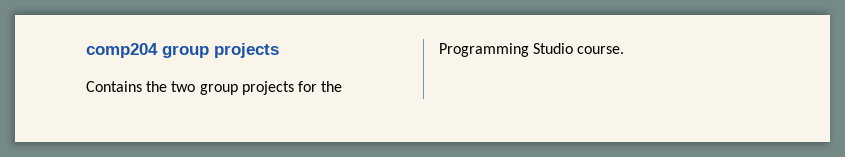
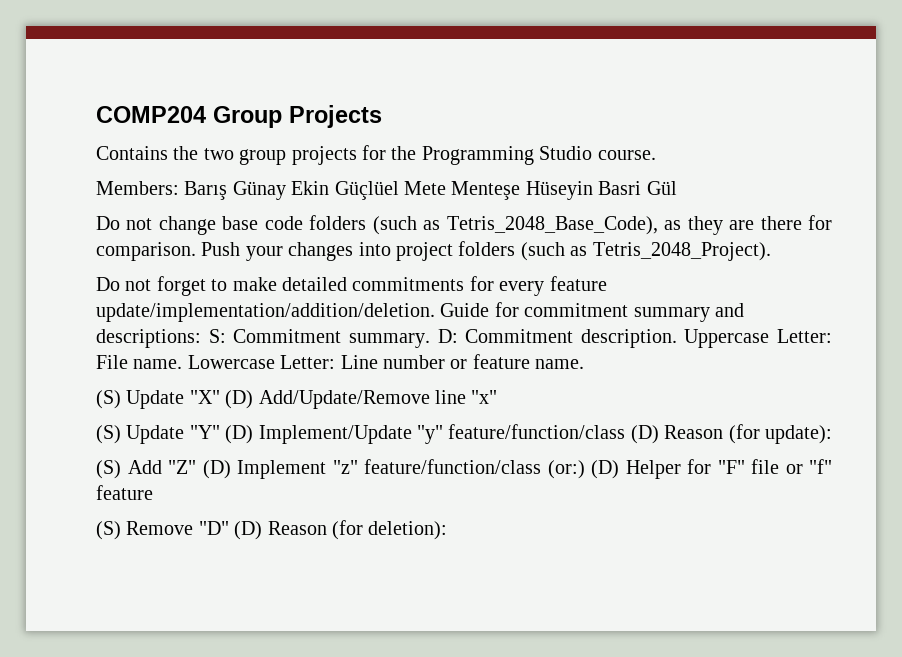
- comp204 group projects
+ COMP204 Group Projects
+ Members: Barış Günay Ekin Güçlüel Mete Menteşe Hüseyin Basri Gül
+ Do not change base code folders (such as Tetris_2048_Base_Code), as they are there for comparison. Push your changes into project folders (such as Tetris_2048_Project).
+ Do not forget to make detailed commitments for every feature update/implementation/addition/deletion. Guide for commitment summary and descriptions: S: Commitment summary. D: Commitment description. Uppercase Letter: File name. Lowercase Letter: Line number or feature name.
+ (S) Update "X" (D) Add/Update/Remove line "x"
+ (S) Update "Y" (D) Implement/Update "y" feature/function/class (D) Reason (for update):
+ (S) Add "Z" (D) Implement "z" feature/function/class (or:) (D) Helper for "F" file or "f" feature
+ (S) Remove "D" (D) Reason (for deletion):

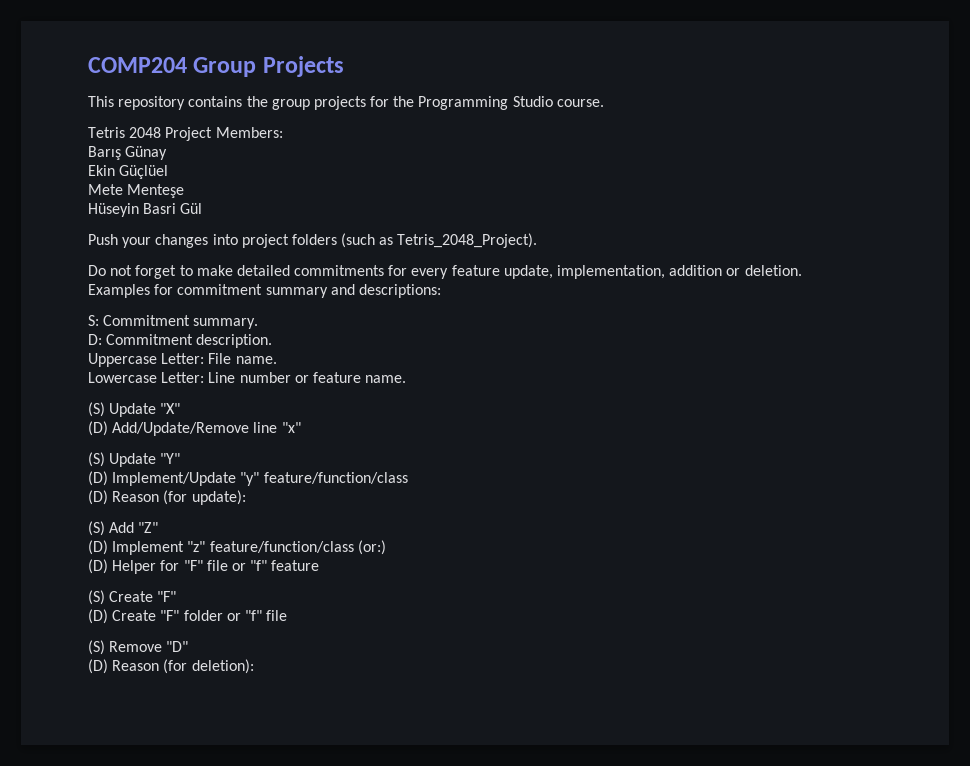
- Contains the two group projects for the Programming Studio course.
+ This repository contains the group projects for the Programming Studio course.
- Members: Barış Günay Ekin Güçlüel Mete Menteşe Hüseyin Basri Gül
+ Tetris 2048 Project Members:
+ Barış Günay
+ Ekin Güçlüel
+ Mete Menteşe
+ Hüseyin Basri Gül
- Do not change base code folders (such as Tetris_2048_Base_Code), as they are there for comparison.
- Do not forget to make detailed commitments for every feature update/implementation/addition/deletion. Guide for commitment summary and descriptions: S: Commitment summary. D: Commitment description. Uppercase Letter: File name. Lowercase Letter: Line number or feature name.
+ Do not forget to make detailed commitments for every feature update, implementation, addition or deletion.
+ Examples for commitment summary and descriptions:
+ S: Commitment summary.
+ D: Commitment description.
+ Uppercase Letter: File name.
+ Lowercase Letter: Line number or feature name.
- (S) Update "X" (D) Add/Update/Remove line "x"
+ (S) Update "X"
+ (D) Add/Update/Remove line "x"
- (S) Update "Y" (D) Implement/Update "y" feature/function/class (D) Reason (for update):
+ (S) Update "Y"
+ (D) Implement/Update "y" feature/function/class
+ (D) Reason (for update):
- (S) Add "Z" (D) Implement "z" feature/function/class (or:) (D) Helper for "F" file or "f" feature
+ (S) Add "Z"
+ (D) Implement "z" feature/function/class (or:)
+ (D) Helper for "F" file or "f" feature
+ (S) Create "F"
+ (D) Create "F" folder or "f" file
- (S) Remove "D" (D) Reason (for deletion):
+ (S) Remove "D"
+ (D) Reason (for deletion):

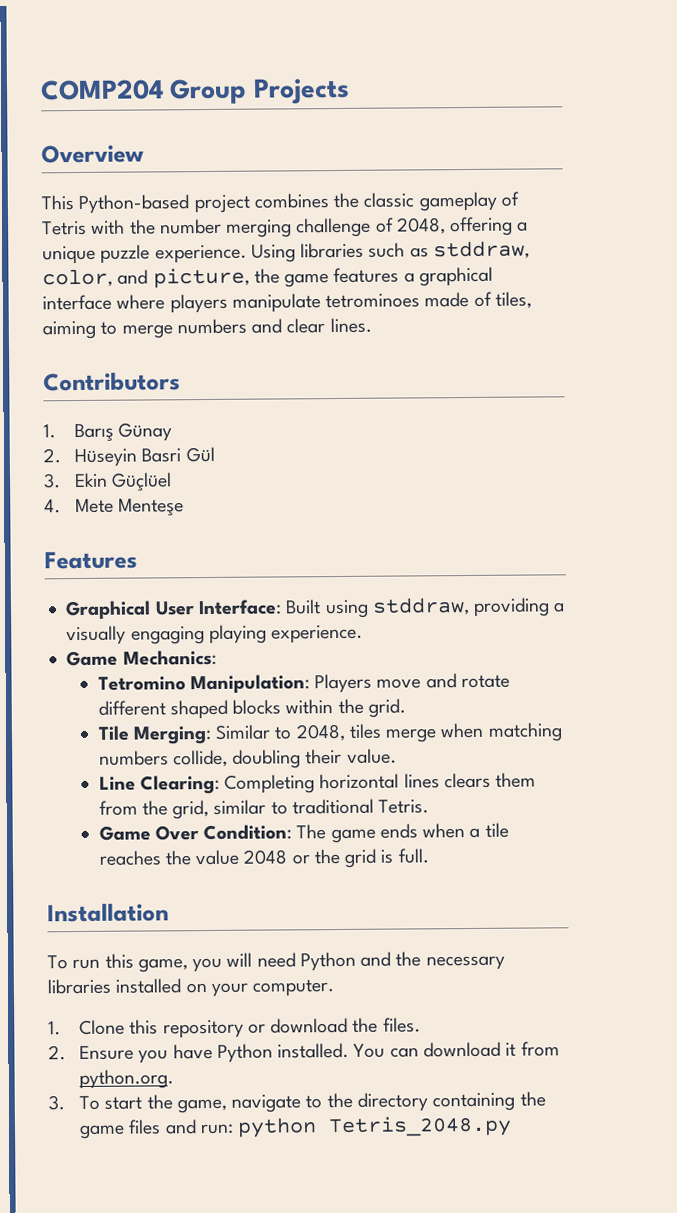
+ Overview
- This repository contains the group projects for the Programming Studio course.
- Tetris 2048 Project Members:
- Barış Günay
- Ekin Güçlüel
- Mete Menteşe
- Hüseyin Basri Gül
- Push your changes into project folders (such as Tetris_2048_Project).
- Do not forget to make detailed commitments for every feature update, implementation, addition or deletion.
- Examples for commitment summary and descriptions:
- S: Commitment summary.
- D: Commitment description.
- Uppercase Letter: File name.
- Lowercase Letter: Line number or feature name.
- (S) Update "X"
- (D) Add/Update/Remove line "x"
- (S) Update "Y"
- (D) Implement/Update "y" feature/function/class
- (D) Reason (for update):
- (S) Add "Z"
- (D) Implement "z" feature/function/class (or:)
- (D) Helper for "F" file or "f" feature
- (S) Create "F"
- (D) Create "F" folder or "f" file
- (S) Remove "D"
- (D) Reason (for deletion):
+ This Python-based project combines the classic gameplay of Tetris with the number merging challenge of 2048, offering a unique puzzle experience. Using libraries such as stddraw, color, and picture, the game features a graphical interface where players manipulate tetrominoes made of tiles, aiming to merge numbers and clear lines.
+ Contributors
+ 1. Barış Günay
+ 2. Hüseyin Basri Gül
+ 3. Ekin Güçlüel
+ 4. Mete Menteşe
+ Features
+ Graphical User Interface: Built using stddraw, providing a visually engaging playing experience.
+ Game Mechanics:
+ Tetromino Manipulation: Players move and rotate different shaped blocks within the grid.
+ Tile Merging: Similar to 2048, tiles merge when matching numbers collide, doubling their value.
+ Line Clearing: Completing horizontal lines clears them from the grid, similar to traditional Tetris.
+ Game Over Condition: The game ends when a tile reaches the value 2048 or the grid is full.
+ Installation
+ To run this game, you will need Python and the necessary libraries installed on your computer.
+ 1. Clone this repository or download the files.
+ 2. Ensure you have Python installed. You can download it from python.org.
+ 3. To start the game, navigate to the directory containing the game files and run: python Tetris_2048.py

